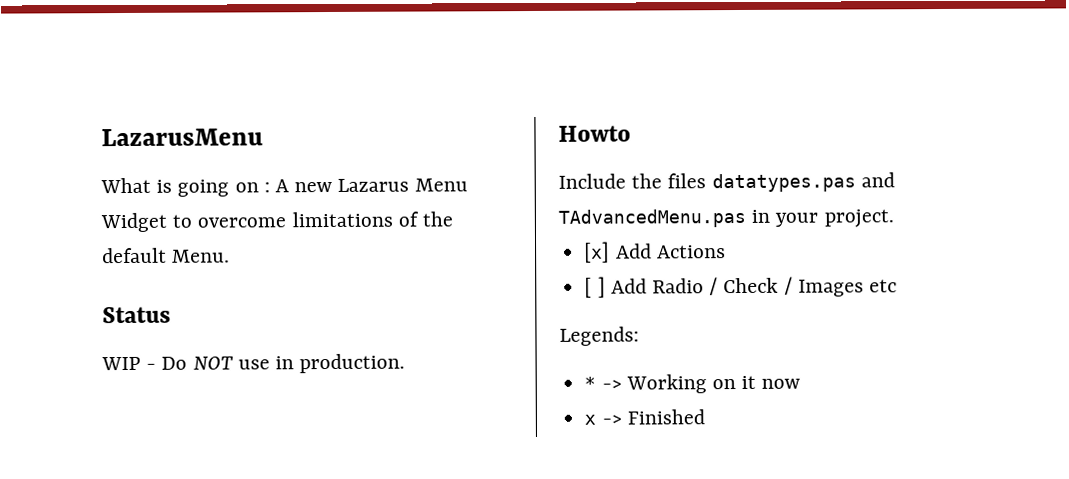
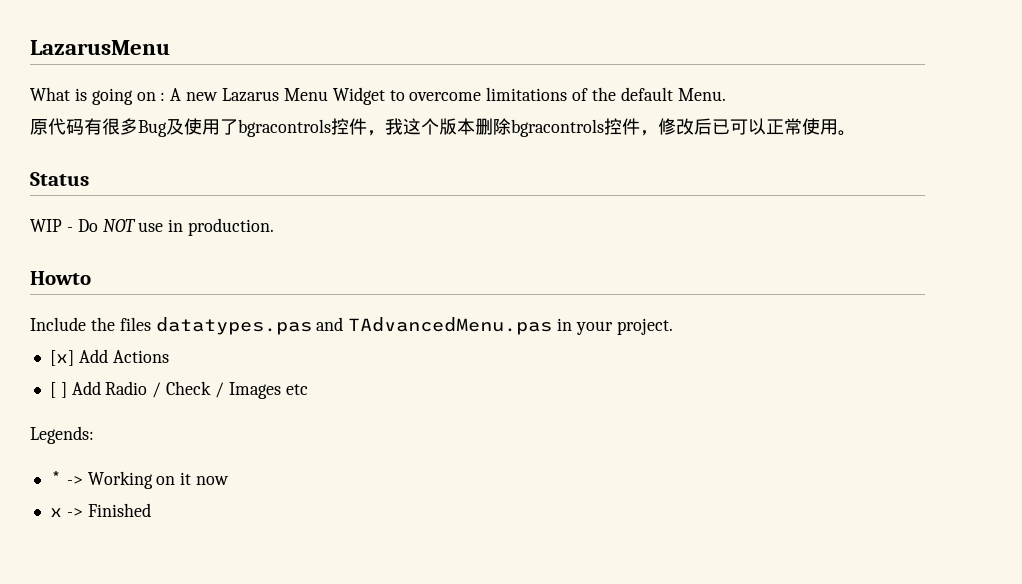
+ 原代码有很多Bug及使用了bgracontrols控件，我这个版本删除bgracontrols控件，修改后已可以正常使用。

